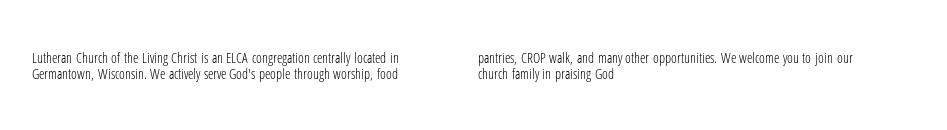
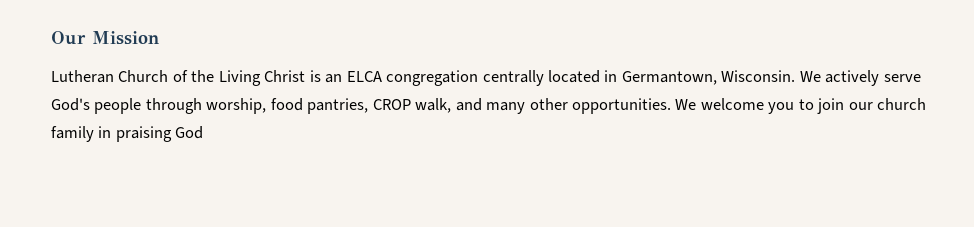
+ Our Mission

